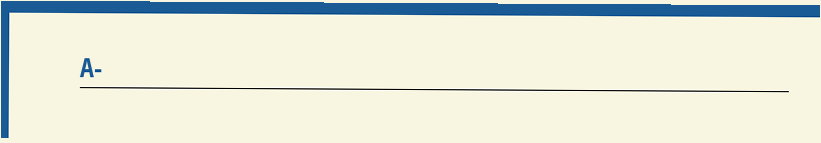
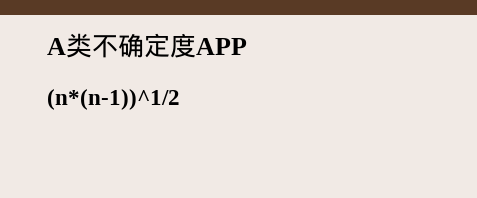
- A-
+ A类不确定度APP
+ (n*(n-1))^1/2

